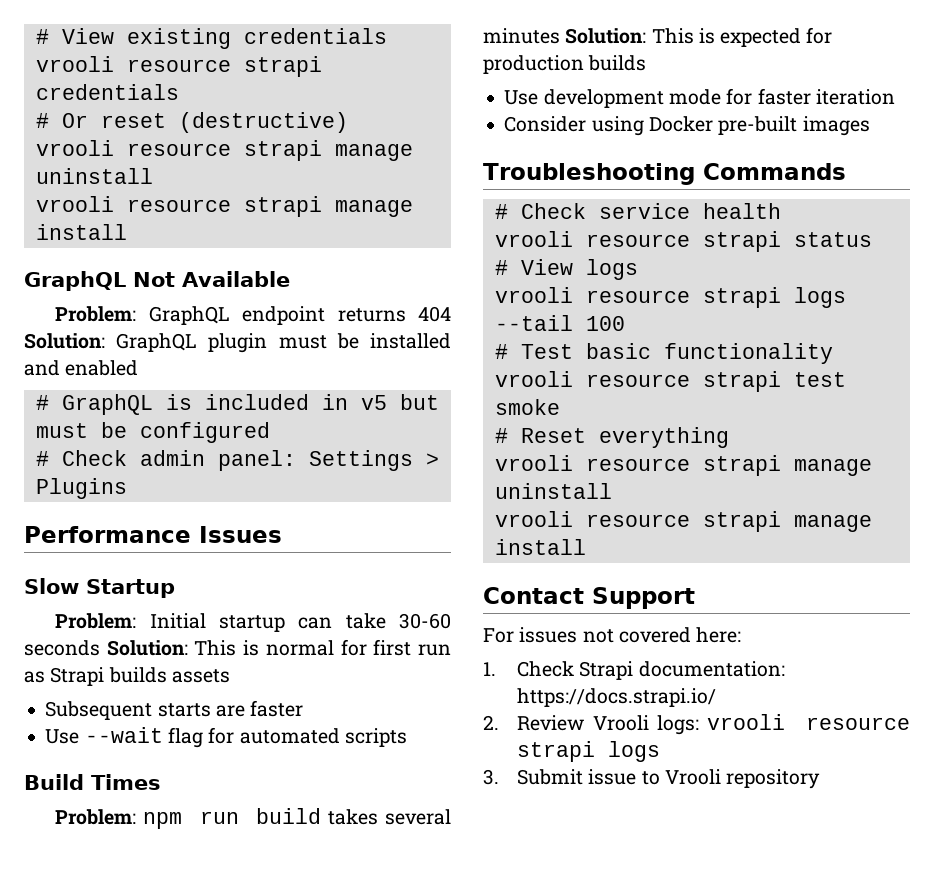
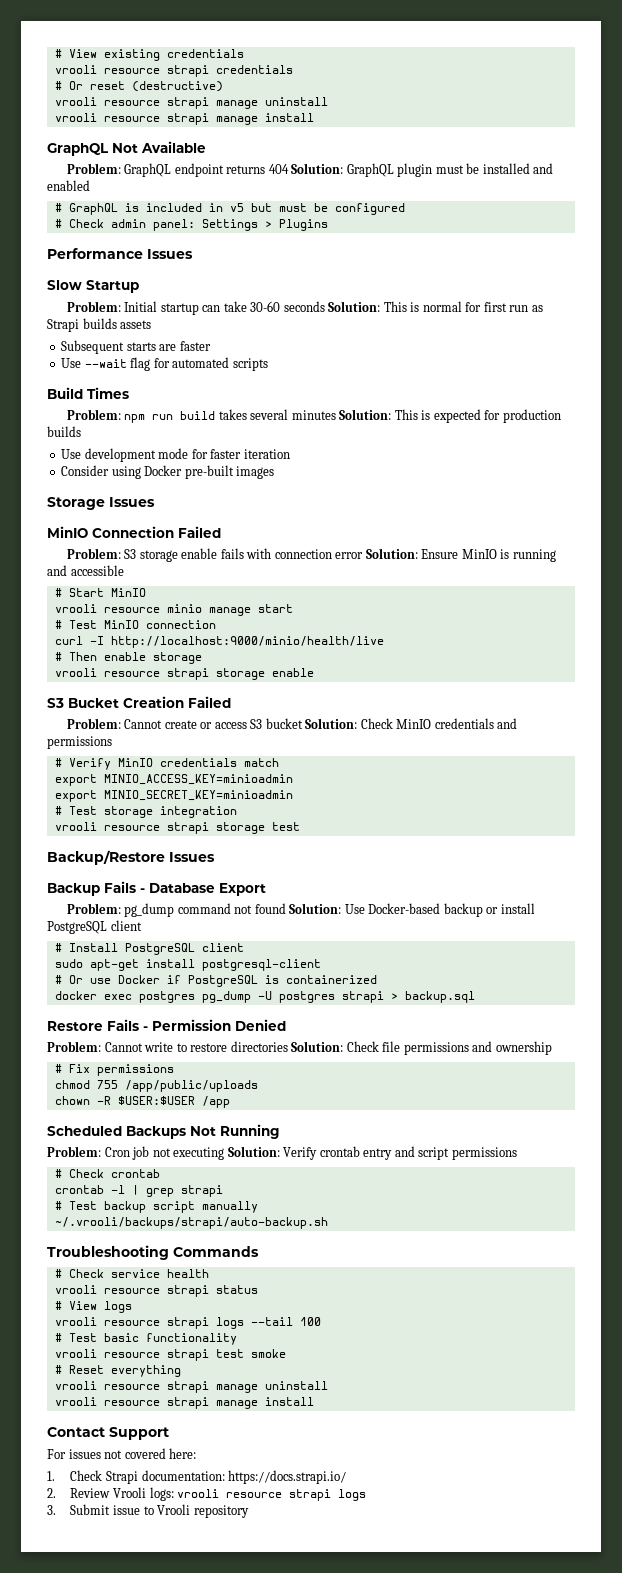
+ Storage Issues
+ MinIO Connection Failed
+ Problem: S3 storage enable fails with connection error Solution: Ensure MinIO is running and accessible
+ # Start MinIO
+ vrooli resource minio manage start
+ # Test MinIO connection
+ curl -I http://localhost:9000/minio/health/live
+ # Then enable storage
+ vrooli resource strapi storage enable
+ S3 Bucket Creation Failed
+ Problem: Cannot create or access S3 bucket Solution: Check MinIO credentials and permissions
+ # Verify MinIO credentials match
+ export MINIO_ACCESS_KEY=minioadmin
+ export MINIO_SECRET_KEY=minioadmin
+ # Test storage integration
+ vrooli resource strapi storage test
+ Backup/Restore Issues
+ Backup Fails - Database Export
+ Problem: pg_dump command not found Solution: Use Docker-based backup or install PostgreSQL client
+ # Install PostgreSQL client
+ sudo apt-get install postgresql-client
+ # Or use Docker if PostgreSQL is containerized
+ docker exec postgres pg_dump -U postgres strapi > backup.sql
+ Restore Fails - Permission Denied
+ Problem: Cannot write to restore directories Solution: Check file permissions and ownership
+ # Fix permissions
+ chmod 755 /app/public/uploads
+ chown -R $USER:$USER /app
+ Scheduled Backups Not Running
+ Problem: Cron job not executing Solution: Verify crontab entry and script permissions
+ # Check crontab
+ crontab -l | grep strapi
+ # Test backup script manually
+ ~/.vrooli/backups/strapi/auto-backup.sh

